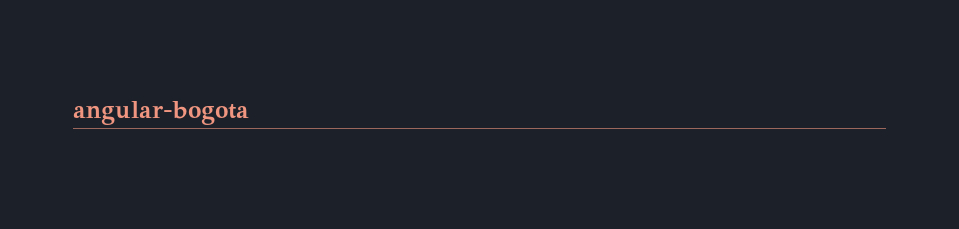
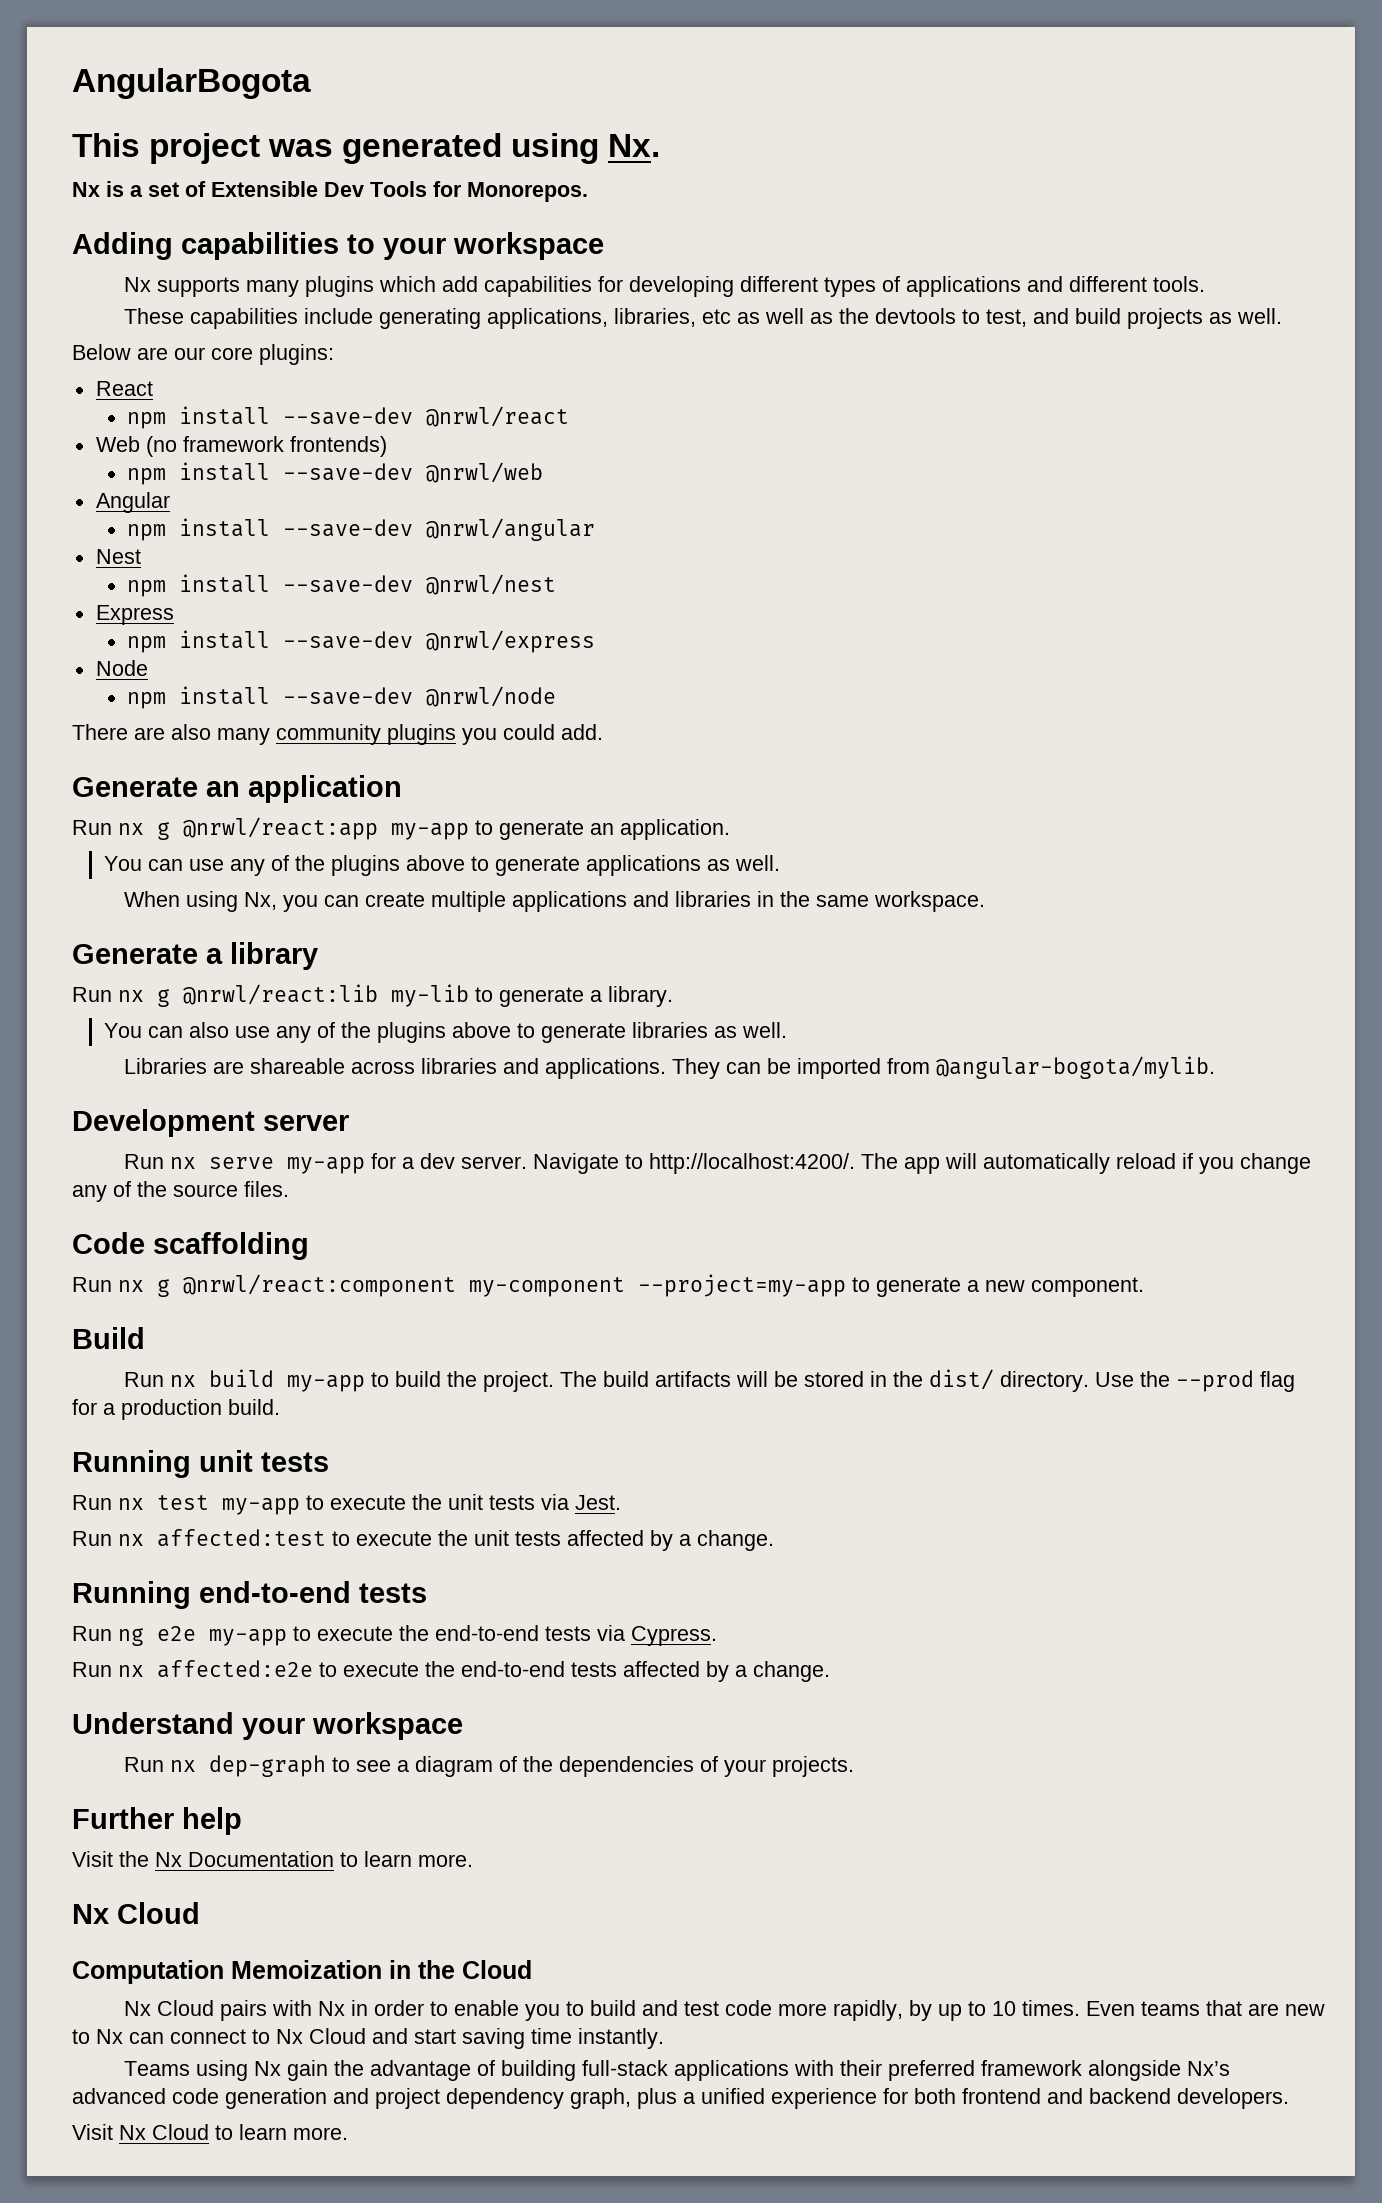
- angular-bogota
+ AngularBogota
+ This project was generated using Nx.
+ Nx is a set of Extensible Dev Tools for Monorepos.
+ Adding capabilities to your workspace
+ Nx supports many plugins which add capabilities for developing different types of applications and different tools.
+ These capabilities include generating applications, libraries, etc as well as the devtools to test, and build projects as well.
+ Below are our core plugins:
+ React
+ npm install --save-dev @nrwl/react
+ Web (no framework frontends)
+ npm install --save-dev @nrwl/web
+ Angular
+ npm install --save-dev @nrwl/angular
+ Nest
+ npm install --save-dev @nrwl/nest
+ Express
+ npm install --save-dev @nrwl/express
+ Node
+ npm install --save-dev @nrwl/node
+ There are also many community plugins you could add.
+ Generate an application
+ Run nx g @nrwl/react:app my-app to generate an application.
+ You can use any of the plugins above to generate applications as well.
+ When using Nx, you can create multiple applications and libraries in the same workspace.
+ Generate a library
+ Run nx g @nrwl/react:lib my-lib to generate a library.
+ You can also use any of the plugins above to generate libraries as well.
+ Libraries are shareable across libraries and applications. They can be imported from @angular-bogota/mylib.
+ Development server
+ Run nx serve my-app for a dev server. Navigate to http://localhost:4200/. The app will automatically reload if you change any of the source files.
+ Code scaffolding
+ Run nx g @nrwl/react:component my-component --project=my-app to generate a new component.
+ Build
+ Run nx build my-app to build the project. The build artifacts will be stored in the dist/ directory. Use the --prod flag for a production build.
+ Running unit tests
+ Run nx test my-app to execute the unit tests via Jest.
+ Run nx affected:test to execute the unit tests affected by a change.
+ Running end-to-end tests
+ Run ng e2e my-app to execute the end-to-end tests via Cypress.
+ Run nx affected:e2e to execute the end-to-end tests affected by a change.
+ Understand your workspace
+ Run nx dep-graph to see a diagram of the dependencies of your projects.
+ Further help
+ Visit the Nx Documentation to learn more.
+ Nx Cloud
+ Computation Memoization in the Cloud
+ Nx Cloud pairs with Nx in order to enable you to build and test code more rapidly, by up to 10 times. Even teams that are new to Nx can connect to Nx Cloud and start saving time instantly.
+ Teams using Nx gain the advantage of building full-stack applications with their preferred framework alongside Nx’s advanced code generation and project dependency graph, plus a unified experience for both frontend and backend developers.
+ Visit Nx Cloud to learn more.

